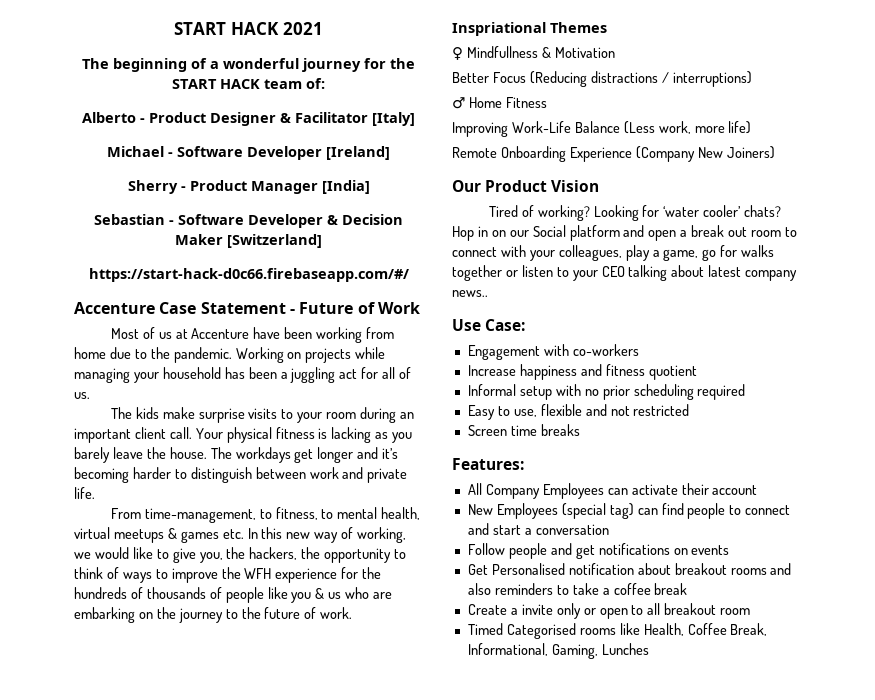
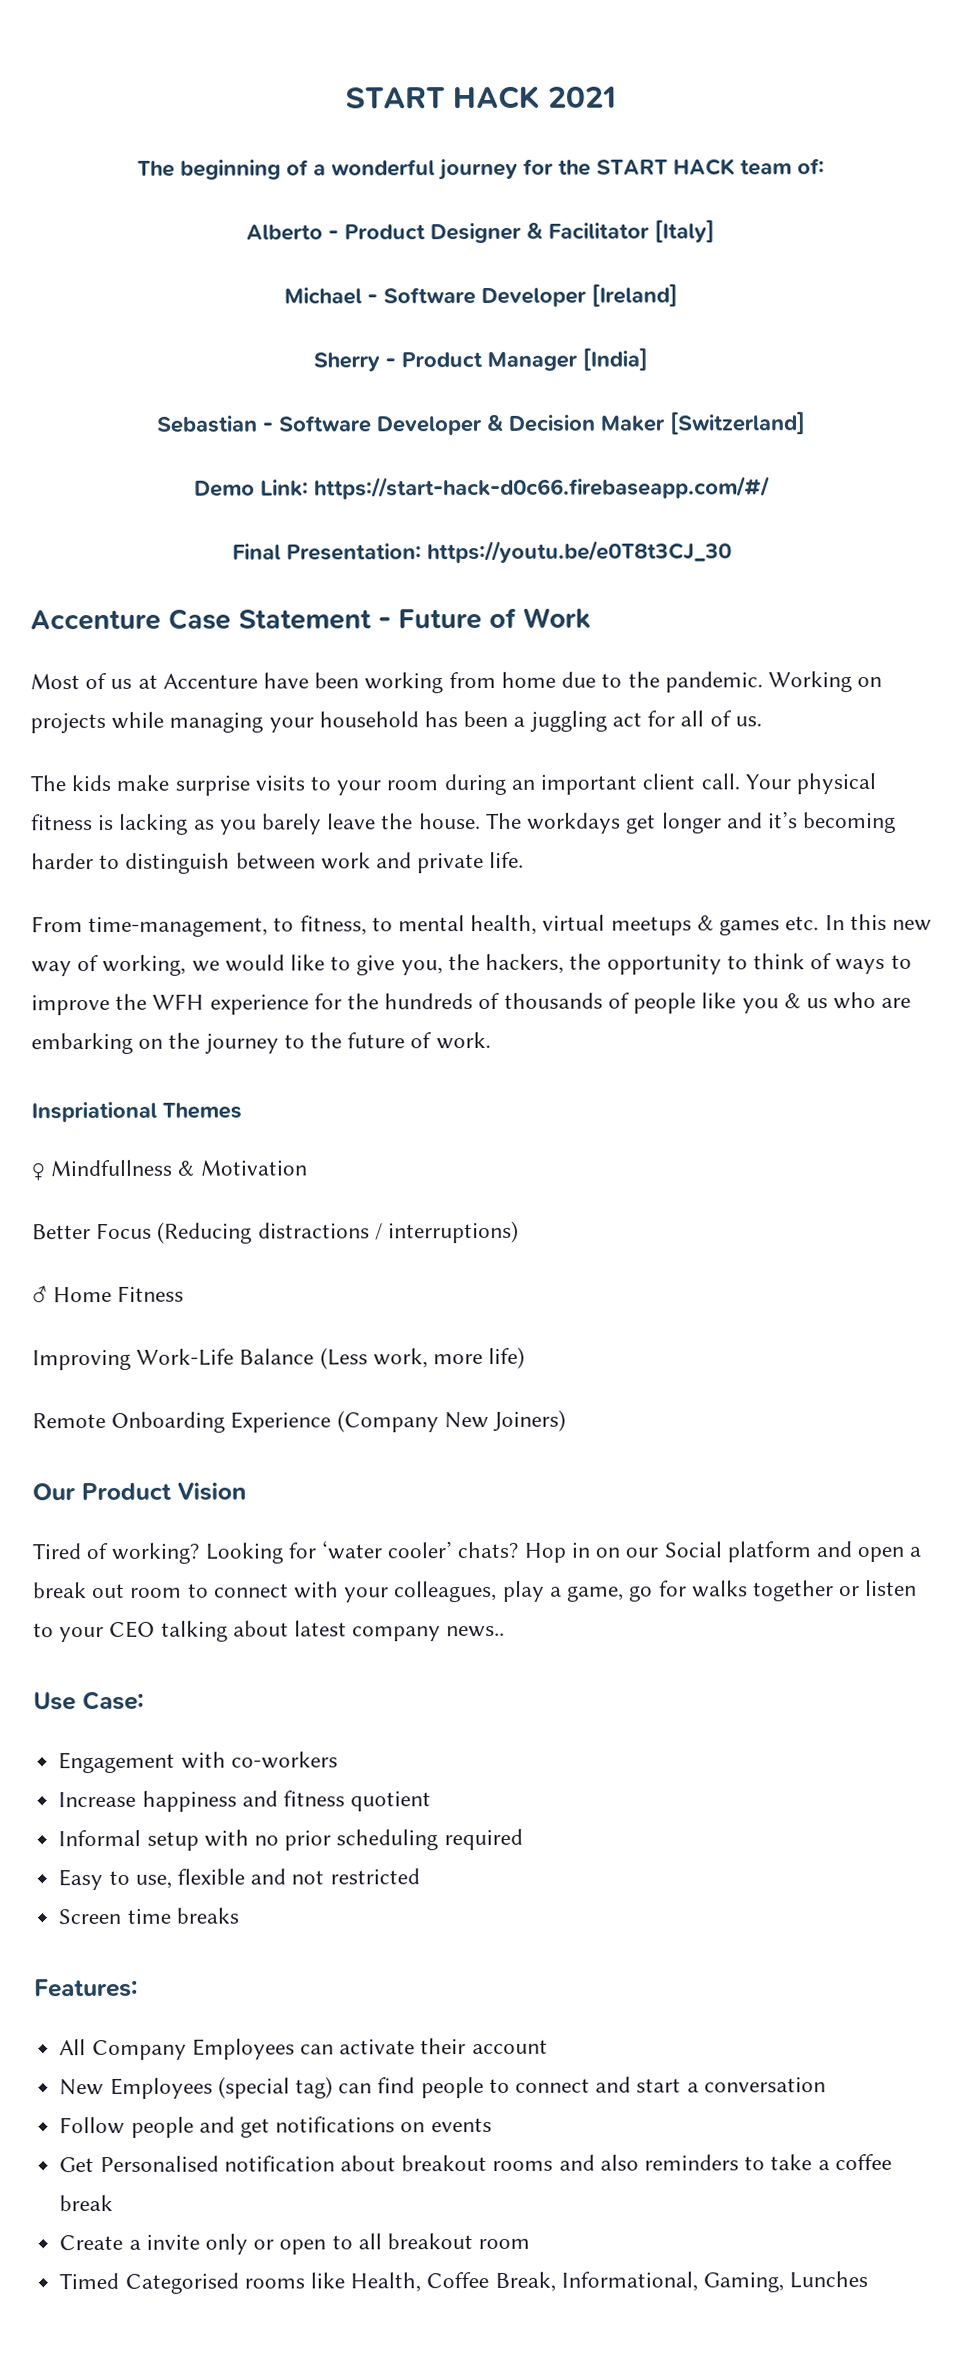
- https://start-hack-d0c66.firebaseapp.com/#/
+ Demo Link: https://start-hack-d0c66.firebaseapp.com/#/
+ Final Presentation: https://youtu.be/e0T8t3CJ_30

